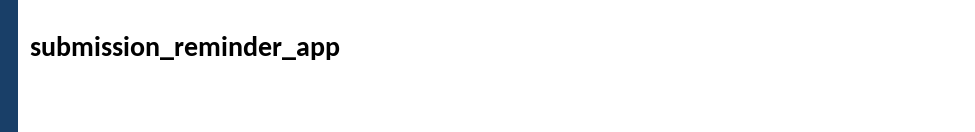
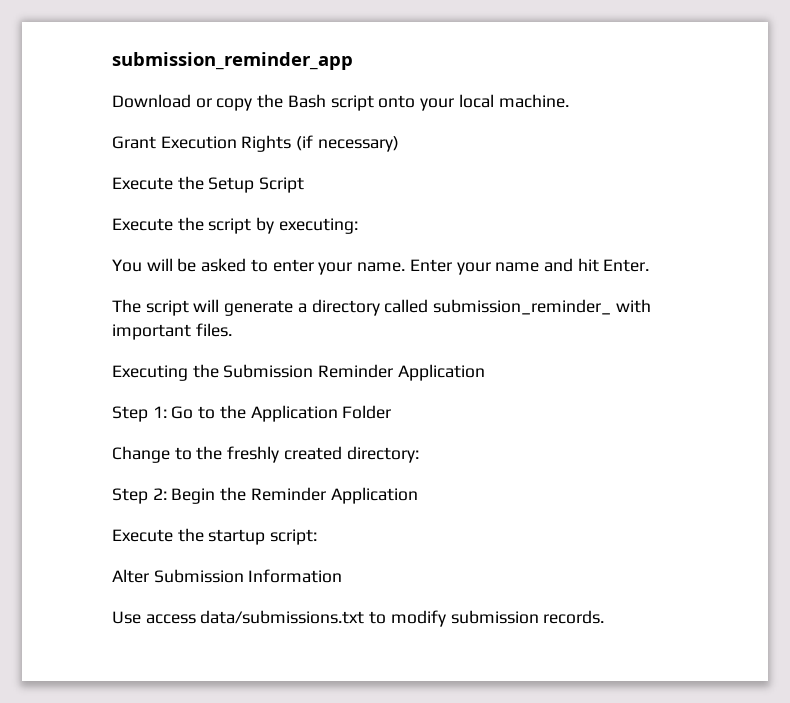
+ Download or copy the Bash script onto your local machine.
+ Grant Execution Rights (if necessary)
+ Execute the Setup Script
+ Execute the script by executing:
+ You will be asked to enter your name. Enter your name and hit Enter.
+ The script will generate a directory called submission_reminder_ with important files.
+ Executing the Submission Reminder Application
+ Step 1: Go to the Application Folder
+ Change to the freshly created directory:
+ Step 2: Begin the Reminder Application
+ Execute the startup script:
+ Alter Submission Information
+ Use access data/submissions.txt to modify submission records.

